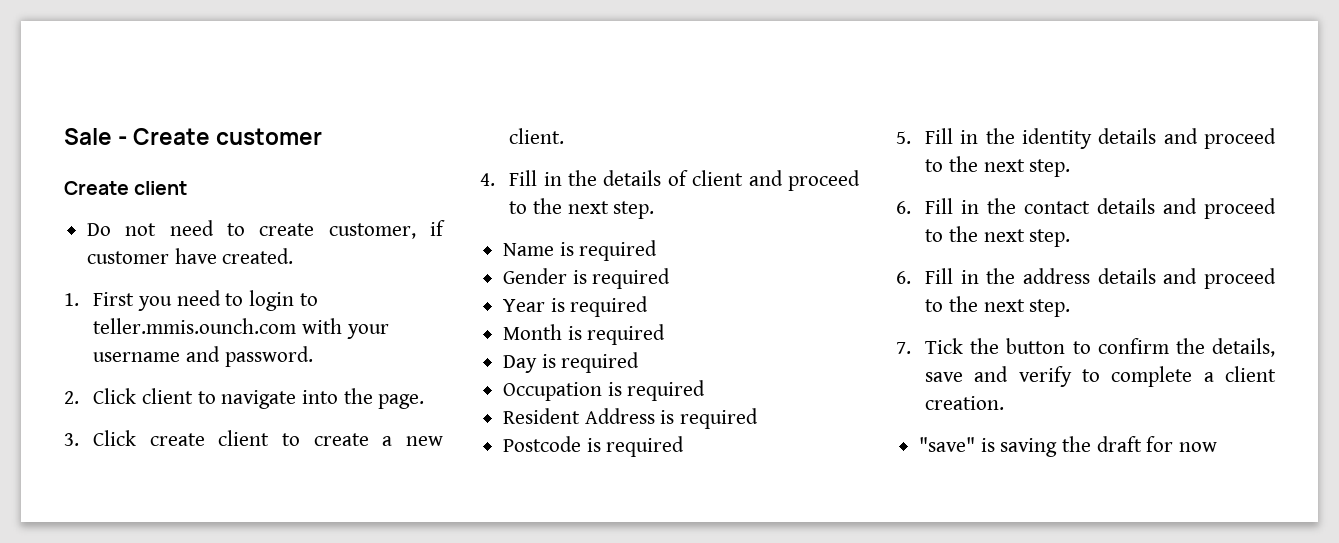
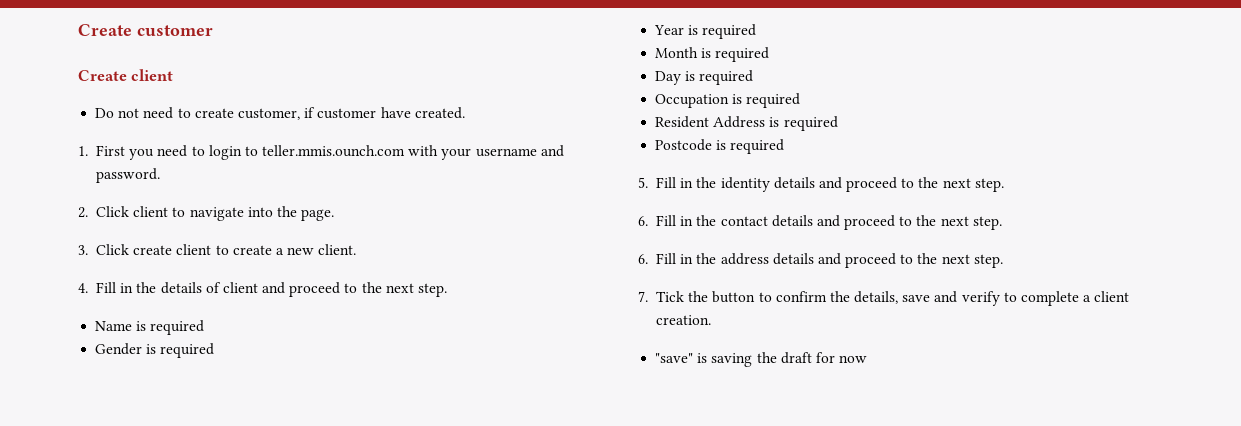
- Sale - Create customer
+ Create customer

